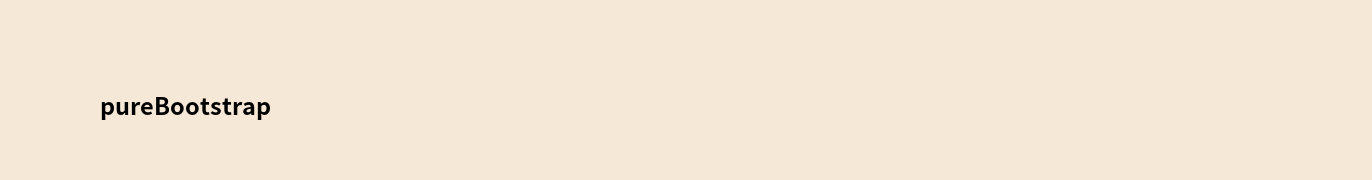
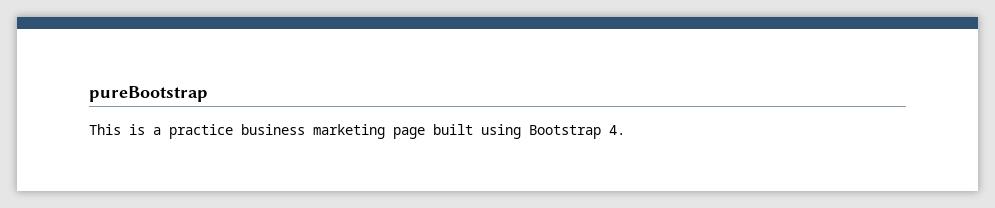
+ This is a practice business marketing page built using Bootstrap 4.

